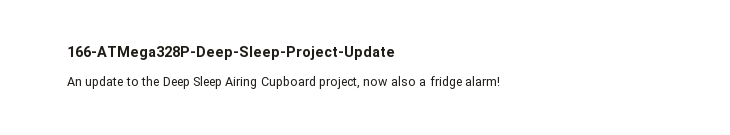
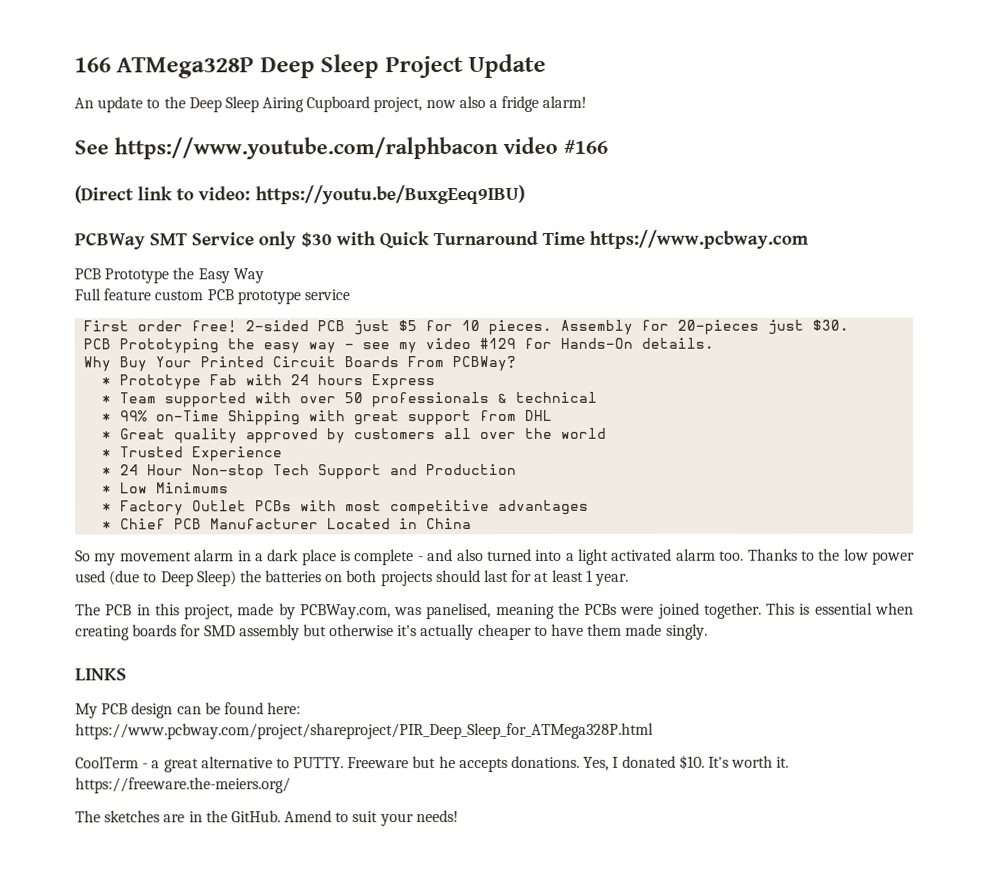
- 166-ATMega328P-Deep-Sleep-Project-Update
+ 166 ATMega328P Deep Sleep Project Update
+ See https://www.youtube.com/ralphbacon video #166
+ (Direct link to video: https://youtu.be/BuxgEeq9IBU)
+ PCBWay SMT Service only $30 with Quick Turnaround Time https://www.pcbway.com
+ PCB Prototype the Easy Way
+ Full feature custom PCB prototype service
+ First order free! 2-sided PCB just $5 for 10 pieces. Assembly for 20-pieces just $30.
+ PCB Prototyping the easy way - see my video #129 for Hands-On details.
+ Why Buy Your Printed Circuit Boards From PCBWay?
+ * Prototype Fab with 24 hours Express
+ * Team supported with over 50 professionals & technical
+ * 99% on-Time Shipping with great support from DHL
+ * Great quality approved by customers all over the world
+ * Trusted Experience
+ * 24 Hour Non-stop Tech Support and Production
+ * Low Minimums
+ * Factory Outlet PCBs with most competitive advantages
+ * Chief PCB Manufacturer Located in China
+ So my movement alarm in a dark place is complete - and also turned into a light activated alarm too. Thanks to the low power used (due to Deep Sleep) the batteries on both projects should last for at least 1 year.
+ The PCB in this project, made by PCBWay.com, was panelised, meaning the PCBs were joined together. This is essential when creating boards for SMD assembly but otherwise it's actually cheaper to have them made singly.
+ LINKS
+ My PCB design can be found here:
+ https://www.pcbway.com/project/shareproject/PIR_Deep_Sleep_for_ATMega328P.html
+ CoolTerm - a great alternative to PUTTY. Freeware but he accepts donations. Yes, I donated $10. It's worth it. https://freeware.the-meiers.org/
+ The sketches are in the GitHub. Amend to suit your needs!

